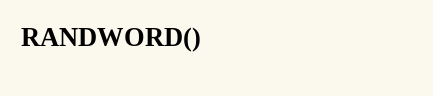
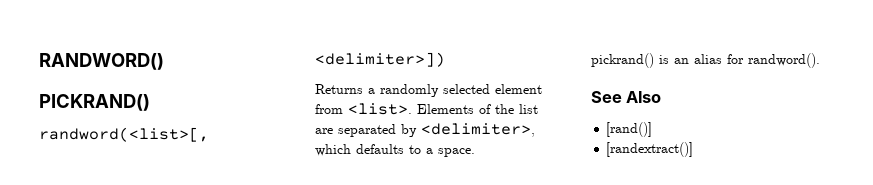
+ PICKRAND()
+ randword(<list>[, <delimiter>])
+ Returns a randomly selected element from <list>. Elements of the list are separated by <delimiter>, which defaults to a space.
+ pickrand() is an alias for randword().
+ See Also
+ [rand()]
+ [randextract()]

